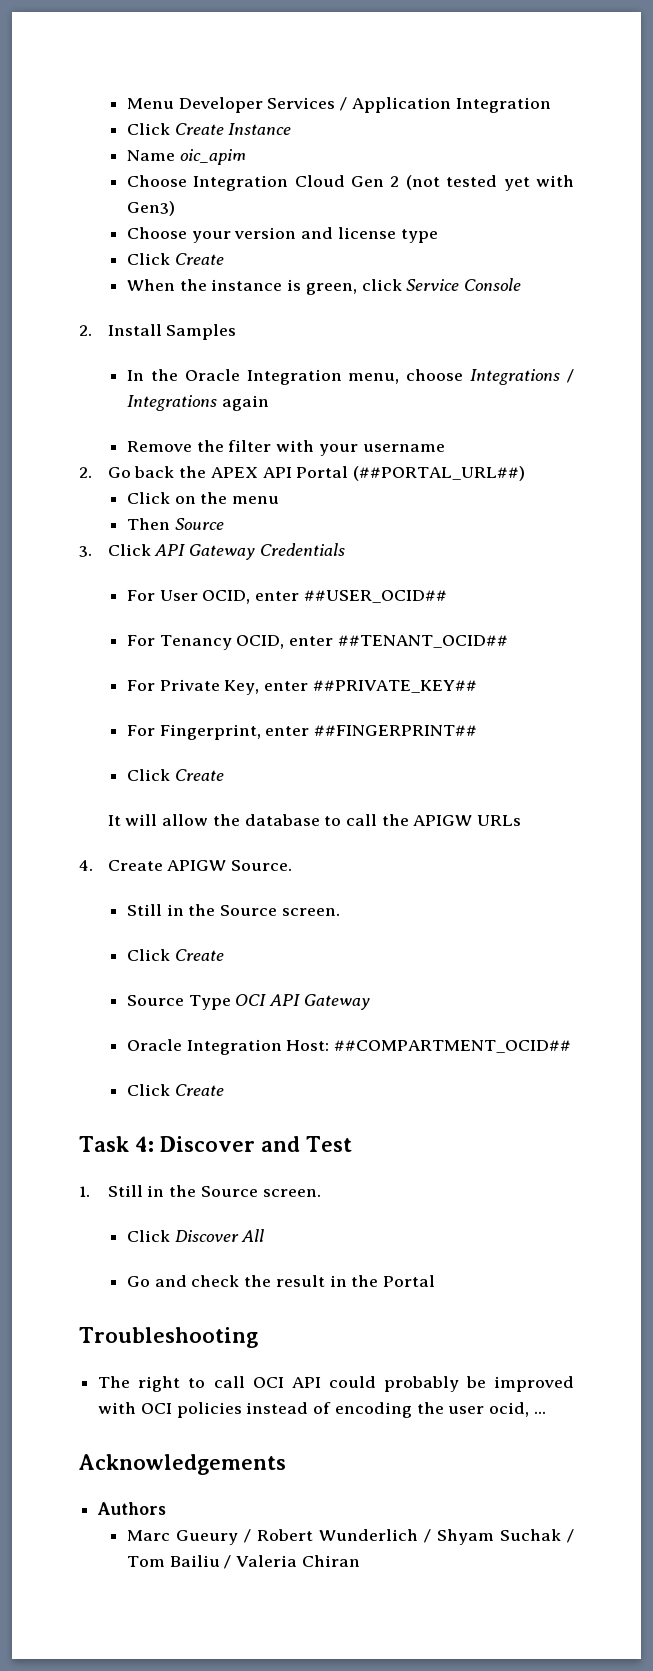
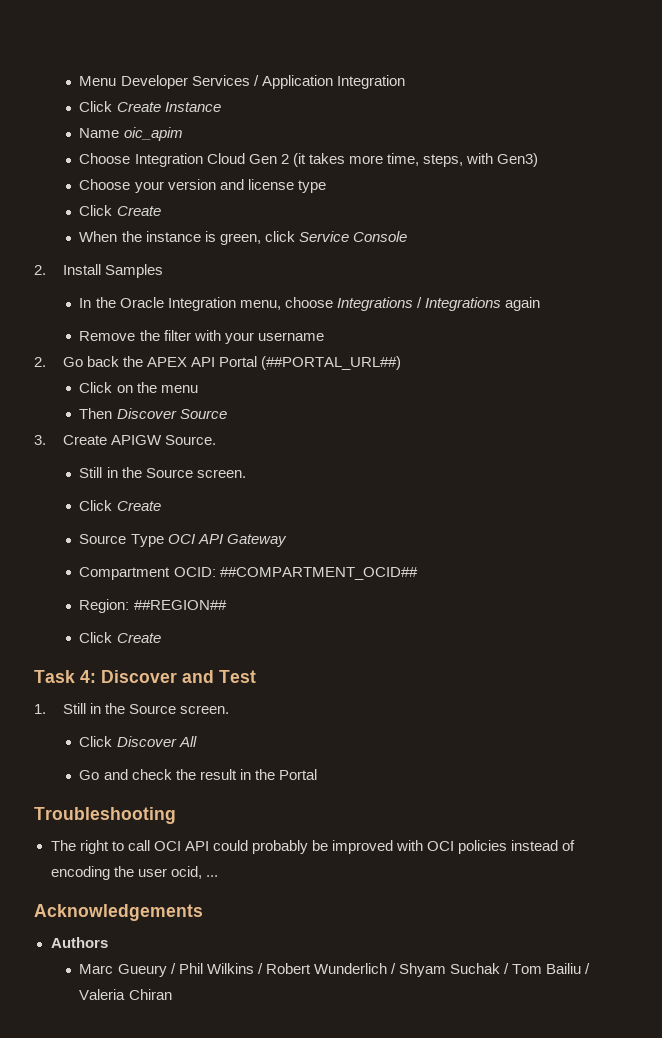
- Choose Integration Cloud Gen 2 (not tested yet with Gen3)
+ Choose Integration Cloud Gen 2 (it takes more time, steps, with Gen3)
- Then Source
+ Then Discover Source
- 3. Click API Gateway Credentials
- For User OCID, enter ##USER_OCID##
- For Tenancy OCID, enter ##TENANT_OCID##
- For Private Key, enter ##PRIVATE_KEY##
- For Fingerprint, enter ##FINGERPRINT##
- Click Create
- It will allow the database to call the APIGW URLs
- 4. Create APIGW Source.
+ 3. Create APIGW Source.
- Oracle Integration Host: ##COMPARTMENT_OCID##
+ Compartment OCID: ##COMPARTMENT_OCID##
+ Region: ##REGION##
- Marc Gueury / Robert Wunderlich / Shyam Suchak / Tom Bailiu / Valeria Chiran
+ Marc Gueury / Phil Wilkins / Robert Wunderlich / Shyam Suchak / Tom Bailiu / Valeria Chiran

